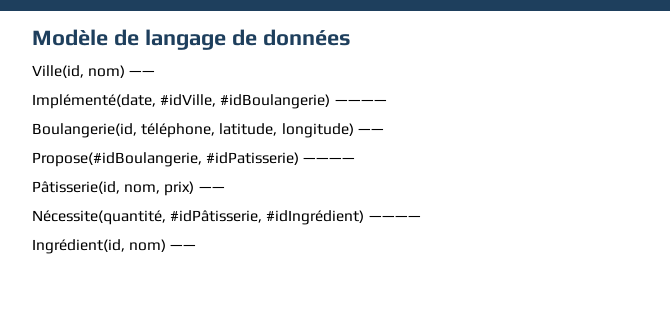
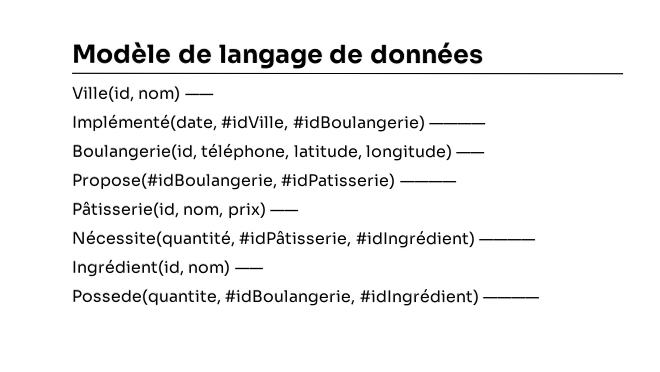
+ Possede(quantite, #idBoulangerie, #idIngrédient) ————

